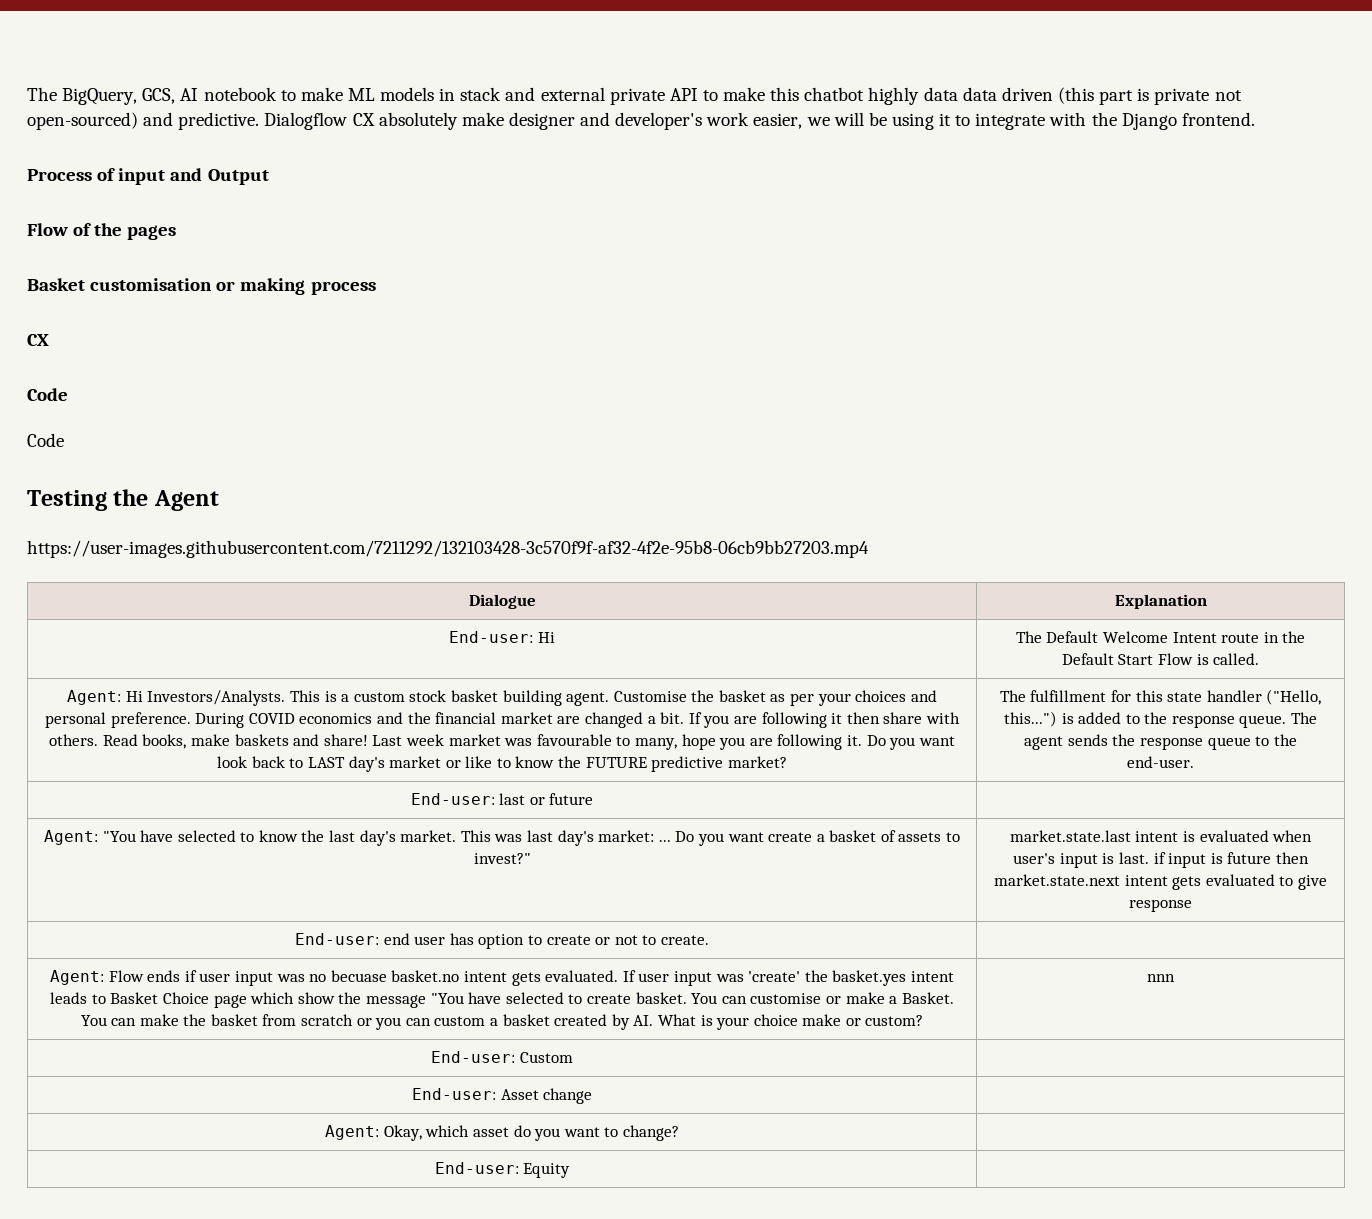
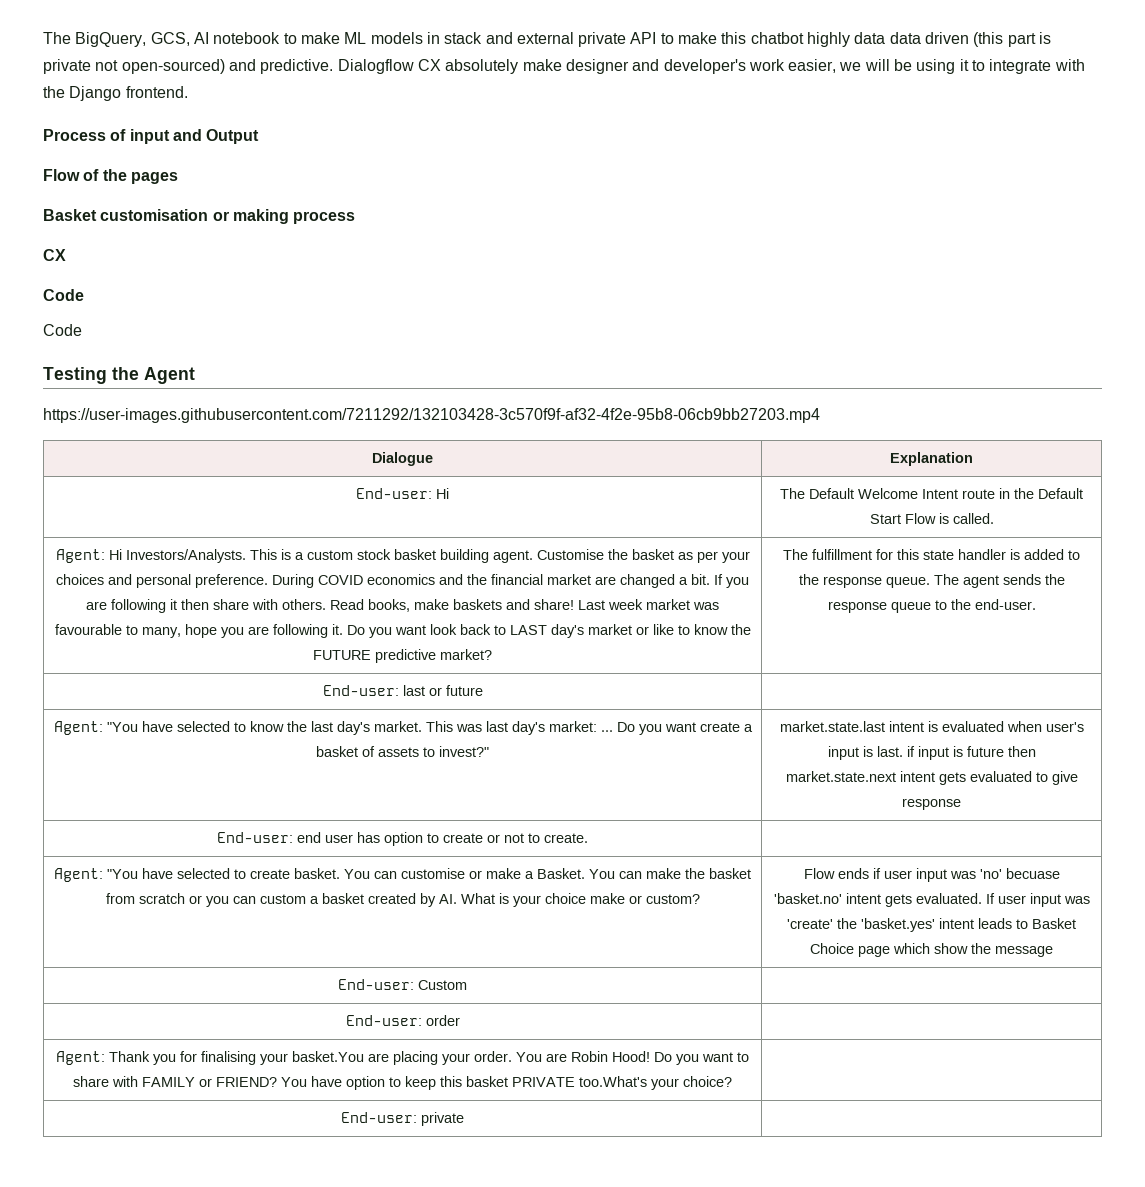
- The fulfillment for this state handler ("Hello, this...") is added to the response queue.
+ The fulfillment for this state handler is added to the response queue.
- Agent: Flow ends if user input was no becuase basket.no intent gets evaluated. If user input was 'create' the basket.yes intent leads to Basket Choice page which show the message "You have selected to create basket.
+ Agent: "You have selected to create basket.
- nnn
+ Flow ends if user input was 'no' becuase 'basket.no' intent gets evaluated. If user input was 'create' the 'basket.yes' intent leads to Basket Choice page which show the message
- End-user: Asset change |
- Agent: Okay, which asset do you want to change? |
- End-user: Equity |
+ End-user: order |
+ Agent: Thank you for finalising your basket.You are placing your order. You are Robin Hood! Do you want to share with FAMILY or FRIEND? You have option to keep this basket PRIVATE too.What's your choice? |
+ End-user: private |

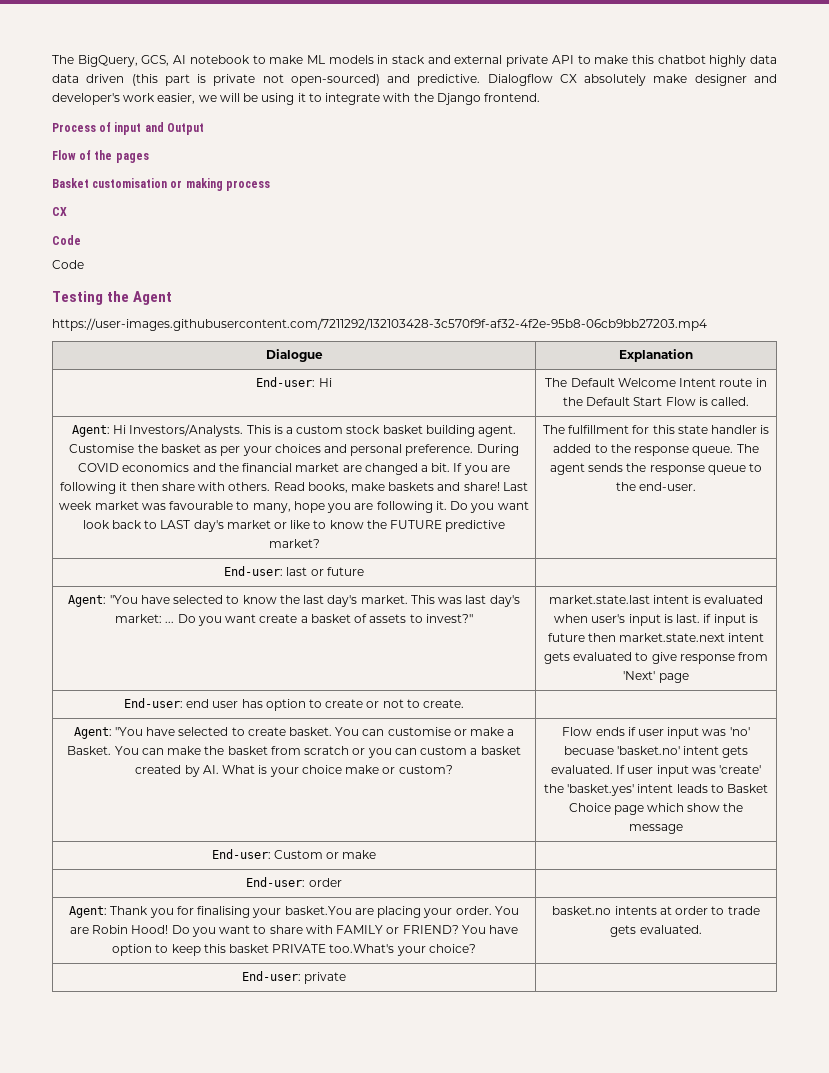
- market.state.last intent is evaluated when user's input is last. if input is future then market.state.next intent gets evaluated to give response
+ market.state.last intent is evaluated when user's input is last. if input is future then market.state.next intent gets evaluated to give response from 'Next' page
- End-user: Custom |
+ End-user: Custom or make |
+ basket.no intents at order to trade gets evaluated.

